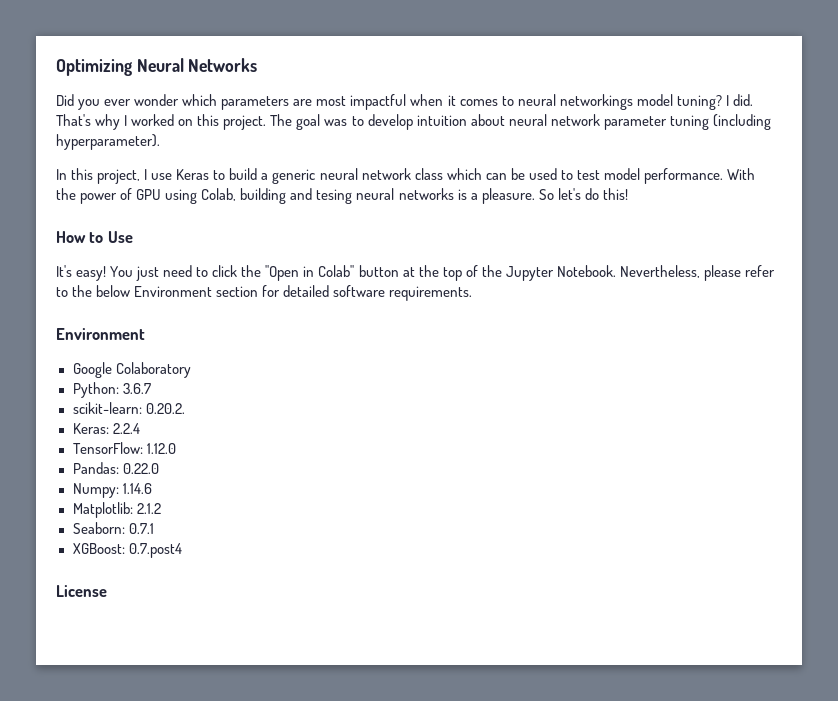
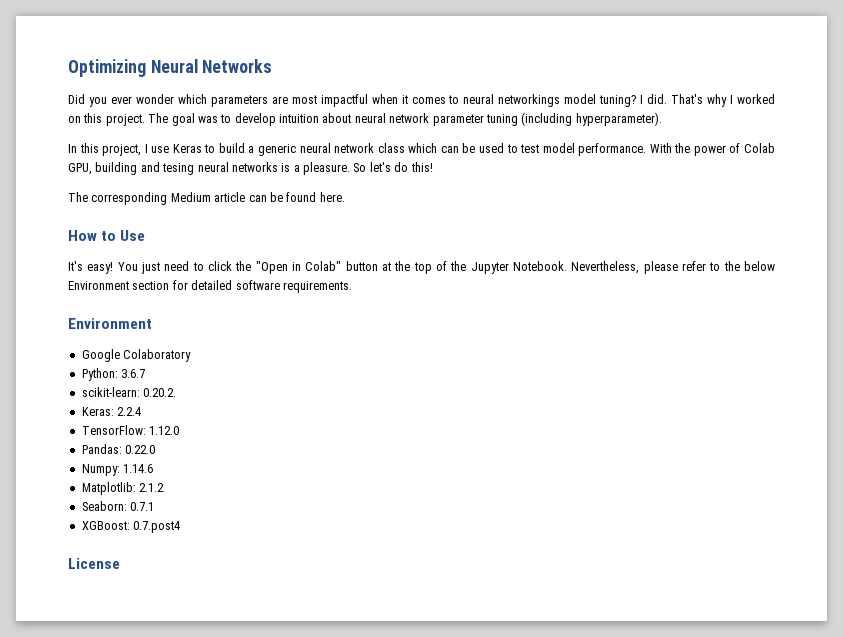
- With the power of GPU using Colab, building and tesing neural networks is a pleasure.
+ With the power of Colab GPU, building and tesing neural networks is a pleasure.
+ The corresponding Medium article can be found here.

